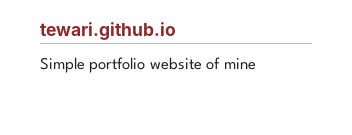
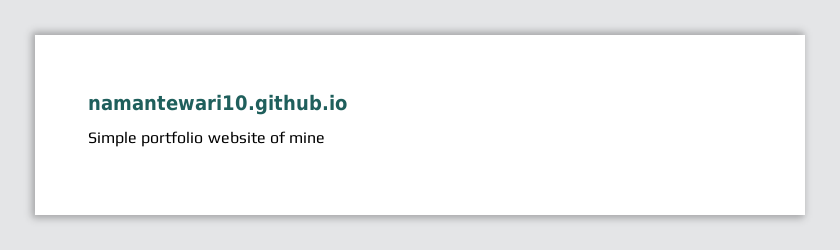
- tewari.github.io
+ namantewari10.github.io

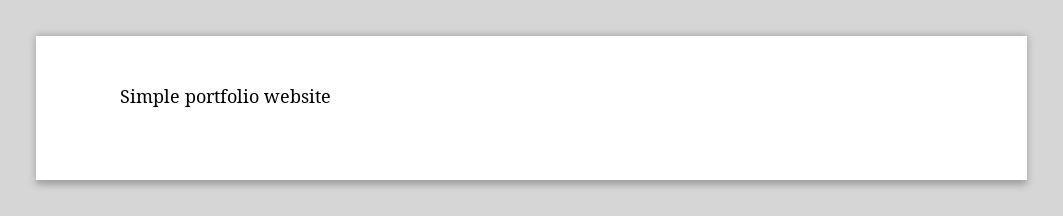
- namantewari10.github.io
- Simple portfolio website of mine
+ Simple portfolio website

